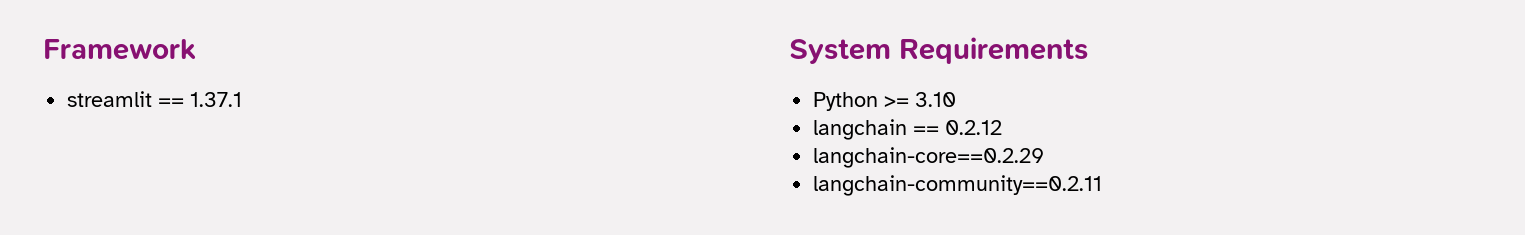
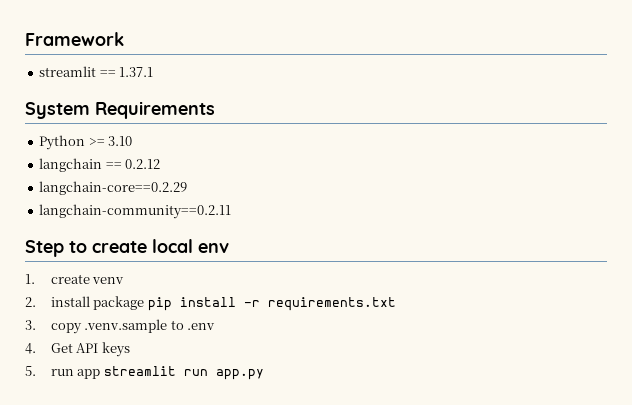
+ Step to create local env
+ 1. create venv
+ 2. install package pip install -r requirements.txt
+ 3. copy .venv.sample to .env
+ 4. Get API keys
+ 5. run app streamlit run app.py

